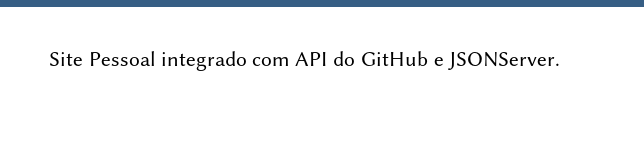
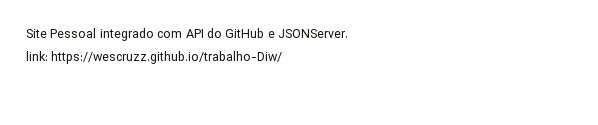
+ link: https://wescruzz.github.io/trabalho-Diw/

